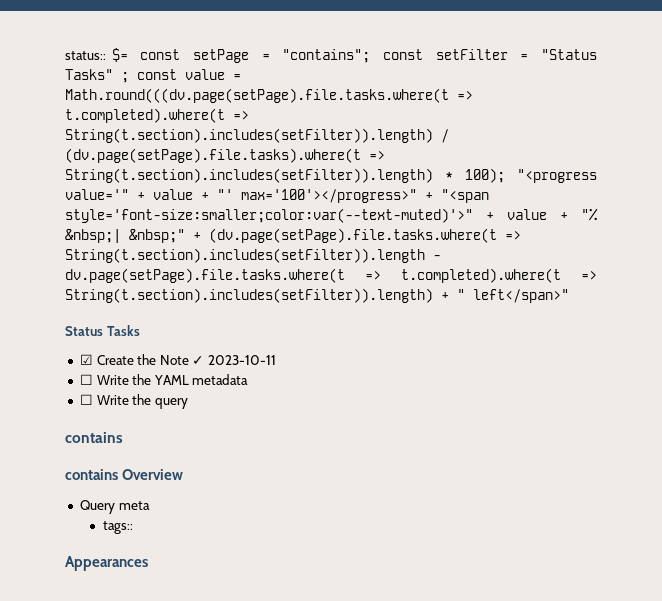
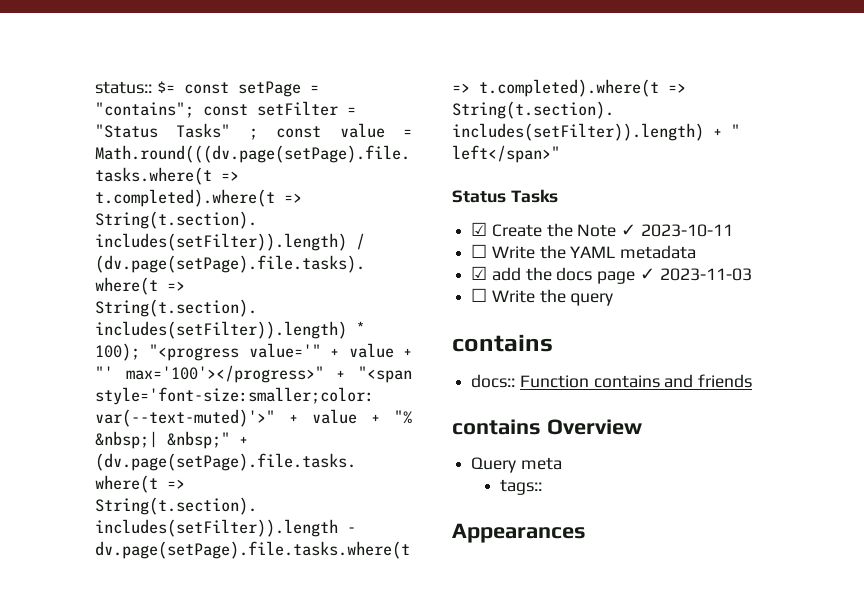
+ ☑ add the docs page ✓ 2023-11-03
+ docs:: Function contains and friends

